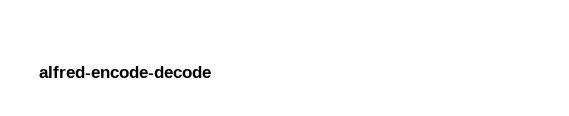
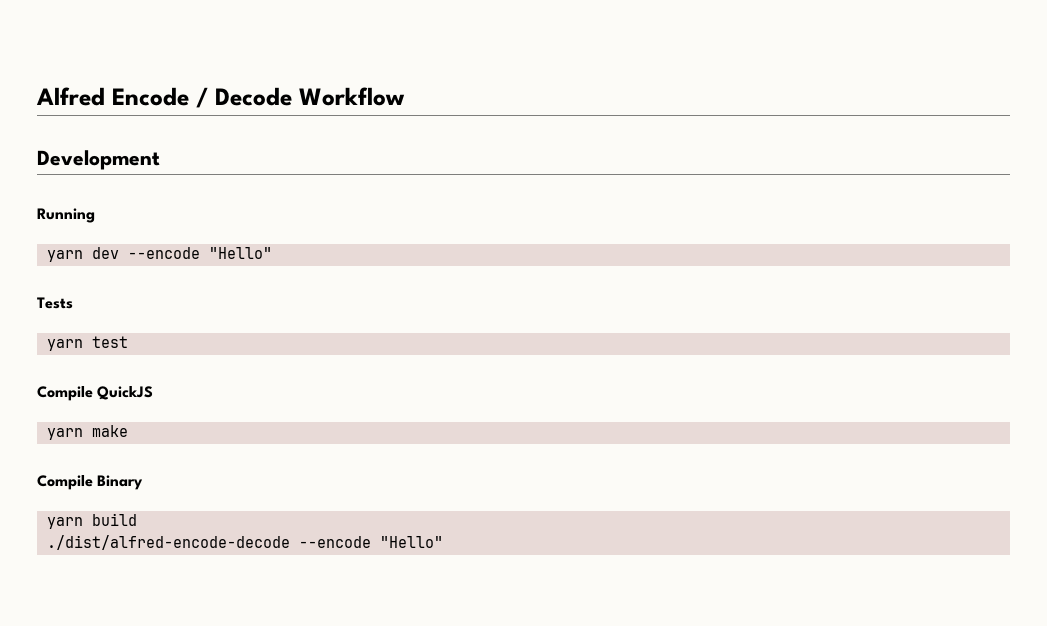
- alfred-encode-decode
+ Alfred Encode / Decode Workflow
+ Development
+ Running
+ yarn dev --encode "Hello"
+ Tests
+ yarn test
+ Compile QuickJS
+ yarn make
+ Compile Binary
+ yarn build
+ ./dist/alfred-encode-decode --encode "Hello"

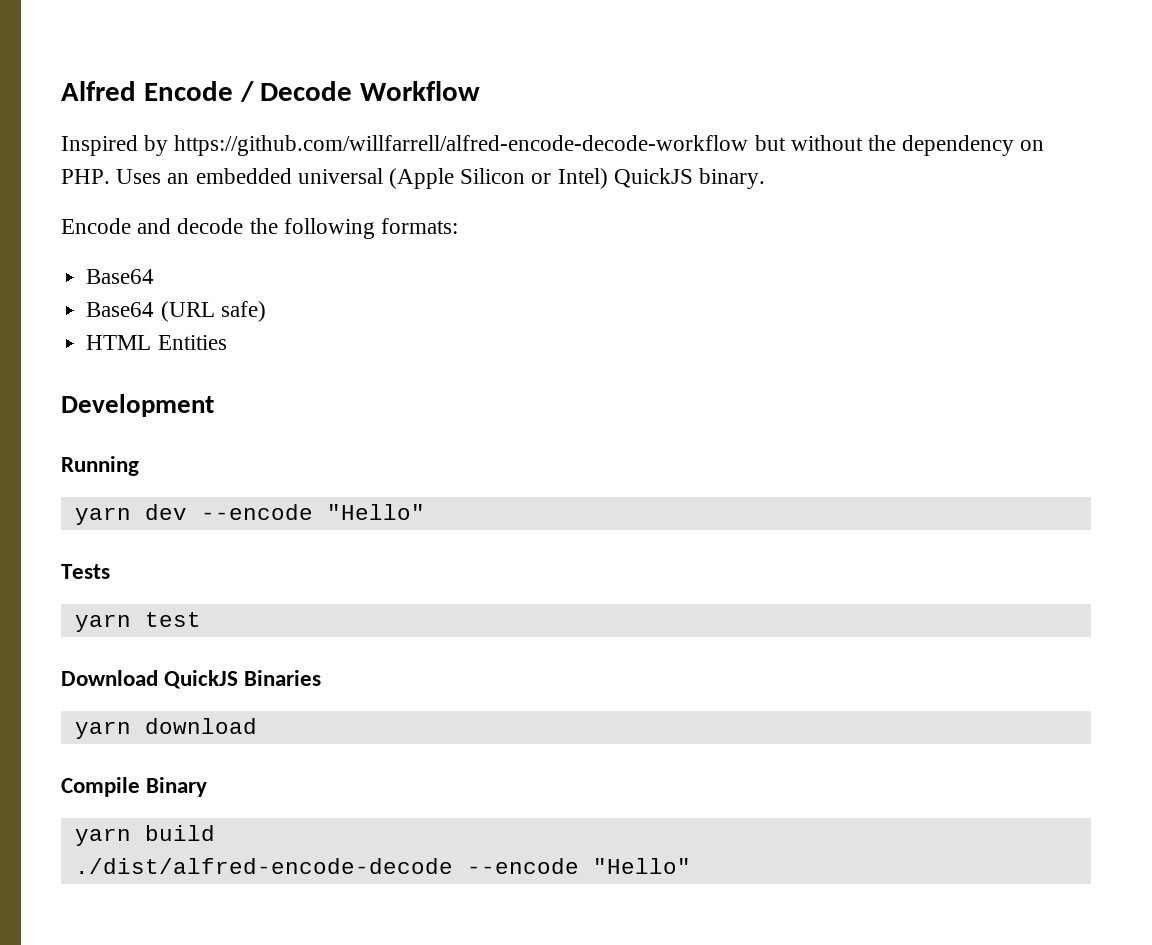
+ Inspired by https://github.com/willfarrell/alfred-encode-decode-workflow but without the dependency on PHP. Uses an embedded universal (Apple Silicon or Intel) QuickJS binary.
+ Encode and decode the following formats:
+ Base64
+ Base64 (URL safe)
+ HTML Entities
- Compile QuickJS
- yarn make
+ Download QuickJS Binaries
+ yarn download

